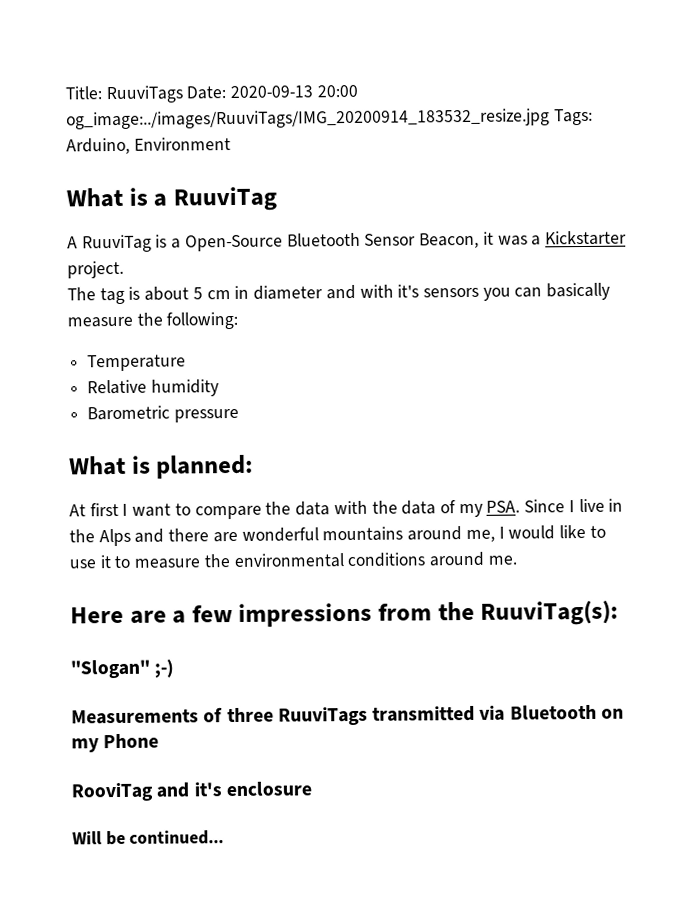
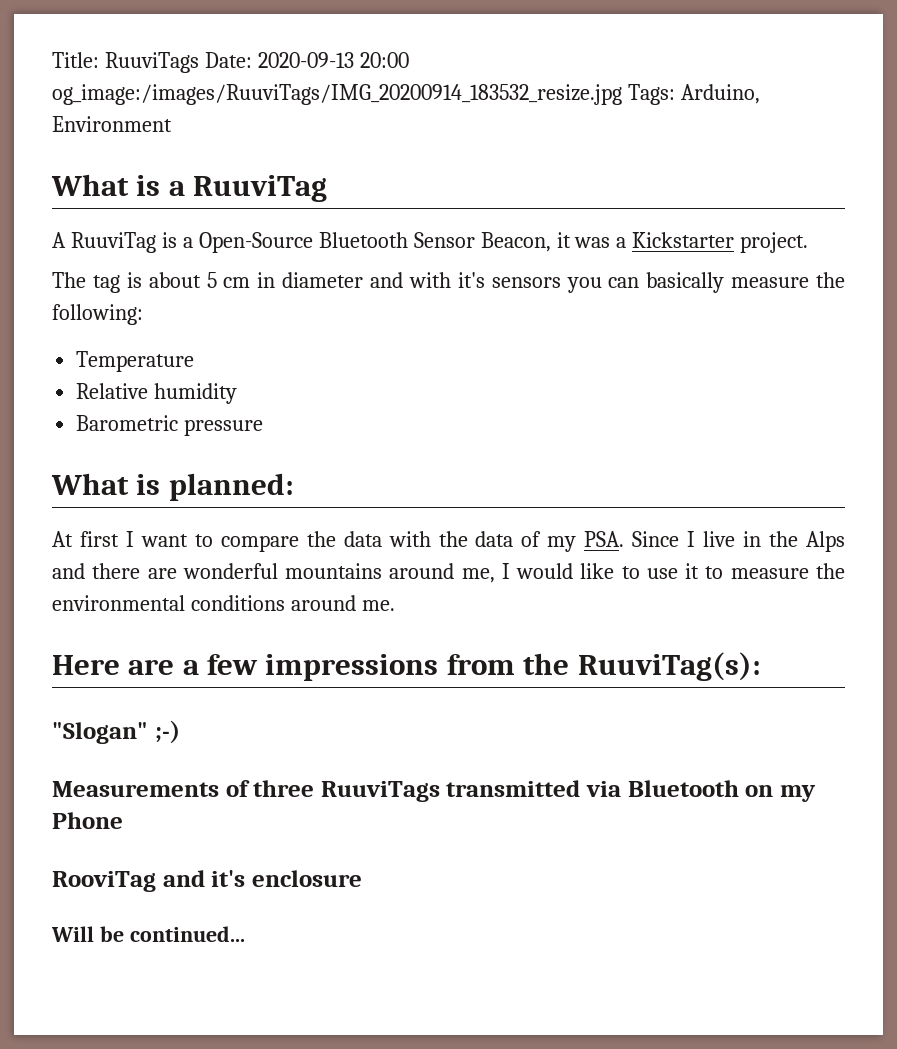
- Title: RuuviTags Date: 2020-09-13 20:00 og_image:../images/RuuviTags/IMG_20200914_183532_resize.jpg Tags: Arduino, Environment
+ Title: RuuviTags Date: 2020-09-13 20:00 og_image:/images/RuuviTags/IMG_20200914_183532_resize.jpg Tags: Arduino, Environment

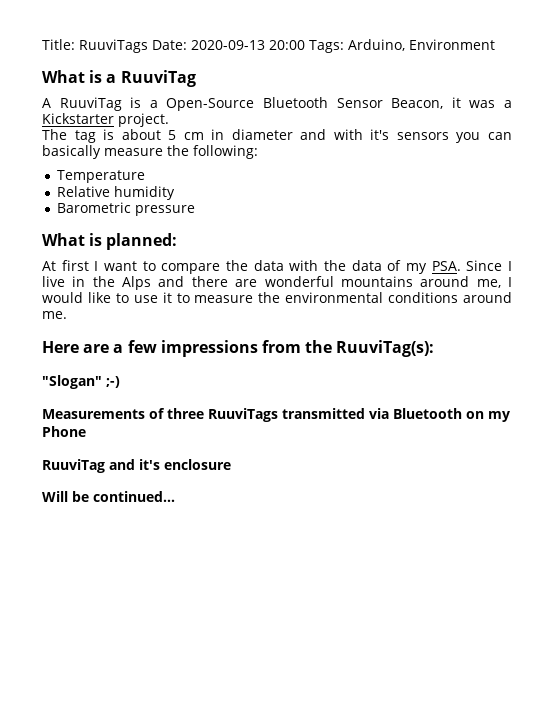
- Title: RuuviTags Date: 2020-09-13 20:00 og_image:/images/RuuviTags/IMG_20200914_183532_resize.jpg Tags: Arduino, Environment
+ Title: RuuviTags Date: 2020-09-13 20:00 Tags: Arduino, Environment
- RooviTag and it's enclosure
+ RuuviTag and it's enclosure

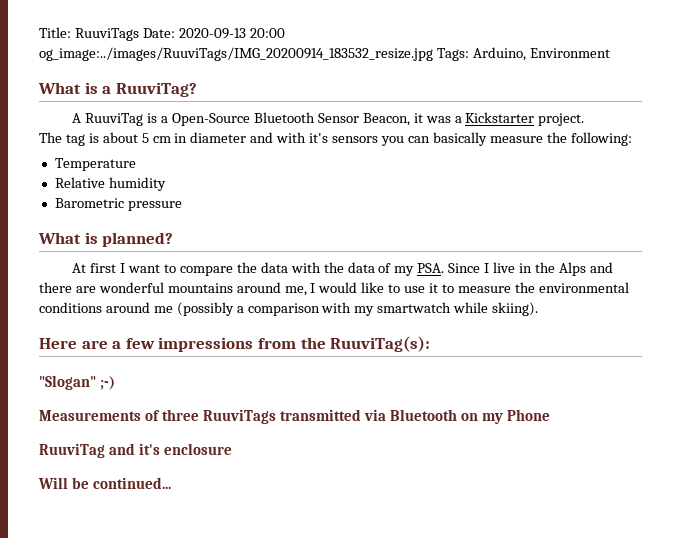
- Title: RuuviTags Date: 2020-09-13 20:00 Tags: Arduino, Environment
+ Title: RuuviTags Date: 2020-09-13 20:00 og_image:../images/RuuviTags/IMG_20200914_183532_resize.jpg Tags: Arduino, Environment
- What is a RuuviTag
+ What is a RuuviTag?
- What is planned:
+ What is planned?
- At first I want to compare the data with the data of my PSA. Since I live in the Alps and there are wonderful mountains around me, I would like to use it to measure the environmental conditions around me.
+ At first I want to compare the data with the data of my PSA. Since I live in the Alps and there are wonderful mountains around me, I would like to use it to measure the environmental conditions around me (possibly a comparison with my smartwatch while skiing).

